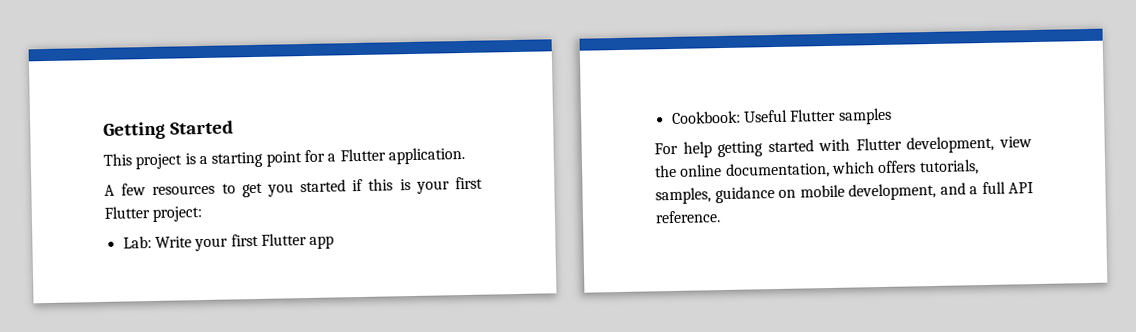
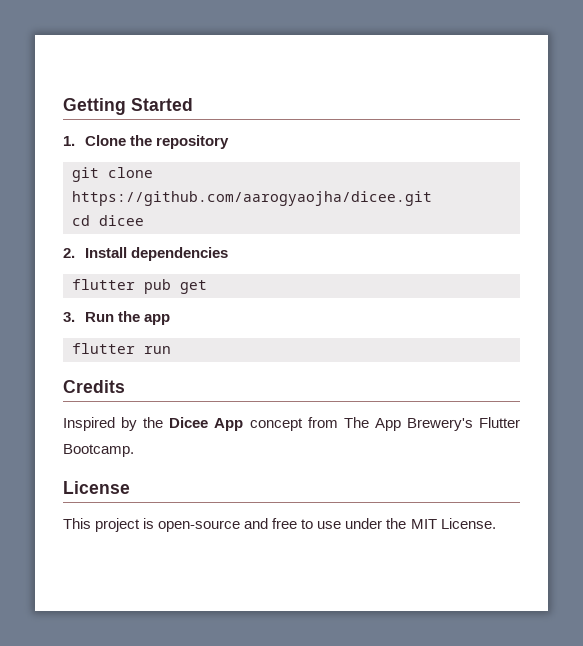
- This project is a starting point for a Flutter application.
- A few resources to get you started if this is your first Flutter project:
- Lab: Write your first Flutter app
- Cookbook: Useful Flutter samples
- For help getting started with Flutter development, view the online documentation, which offers tutorials, samples, guidance on mobile development, and a full API reference.
+ 1. Clone the repository
+ git clone https://github.com/aarogyaojha/dicee.git
+ cd dicee
+ 2. Install dependencies
+ flutter pub get
+ 3. Run the app
+ flutter run
+ Credits
+ Inspired by the Dicee App concept from The App Brewery's Flutter Bootcamp.
+ License
+ This project is open-source and free to use under the MIT License.

